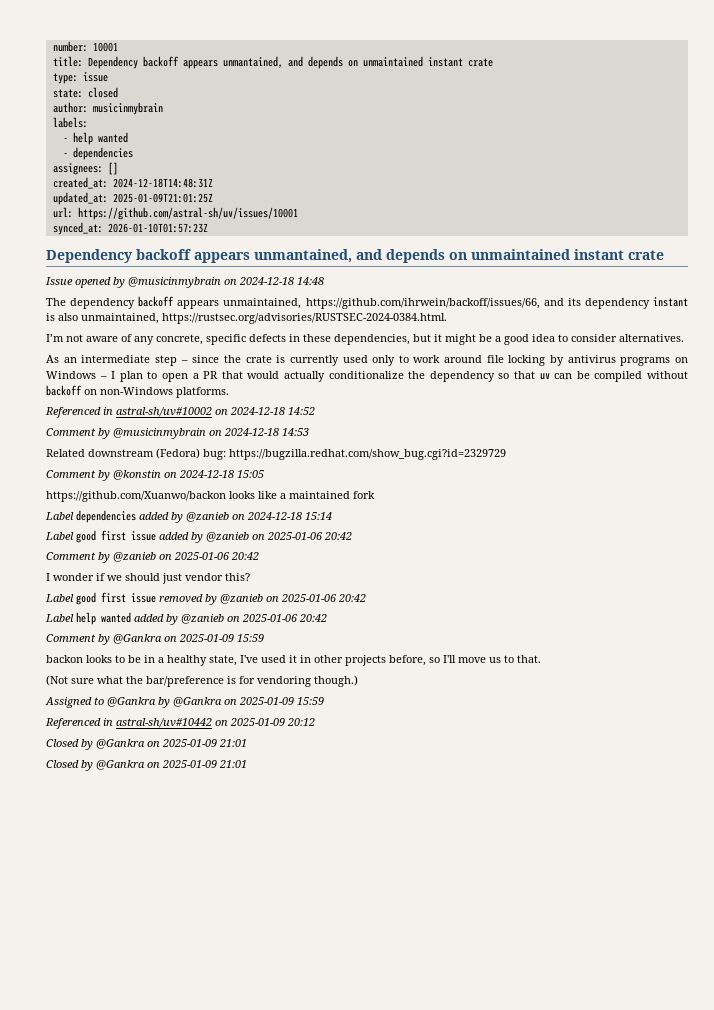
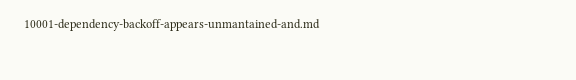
- number: 10001
- title: Dependency backoff appears unmantained, and depends on unmaintained instant crate
- type: issue
- state: closed
- author: musicinmybrain
- labels:
- - help wanted
- - dependencies
- assignees: []
- created_at: 2024-12-18T14:48:31Z
- updated_at: 2025-01-09T21:01:25Z
- url: https://github.com/astral-sh/uv/issues/10001
- synced_at: 2026-01-10T01:57:23Z
- Dependency backoff appears unmantained, and depends on unmaintained instant crate
- Issue opened by @musicinmybrain on 2024-12-18 14:48
- The dependency backoff appears unmaintained, https://github.com/ihrwein/backoff/issues/66, and its dependency instant is also unmaintained, https://rustsec.org/advisories/RUSTSEC-2024-0384.html.
- I’m not aware of any concrete, specific defects in these dependencies, but it might be a good idea to consider alternatives.
- As an intermediate step – since the crate is currently used only to work around file locking by antivirus programs on Windows – I plan to open a PR that would actually conditionalize the dependency so that uv can be compiled without backoff on non-Windows platforms.
- Referenced in astral-sh/uv#10002 on 2024-12-18 14:52
- Comment by @musicinmybrain on 2024-12-18 14:53
- Related downstream (Fedora) bug: https://bugzilla.redhat.com/show_bug.cgi?id=2329729
- Comment by @konstin on 2024-12-18 15:05
- https://github.com/Xuanwo/backon looks like a maintained fork
- Label dependencies added by @zanieb on 2024-12-18 15:14
- Label good first issue added by @zanieb on 2025-01-06 20:42
- Comment by @zanieb on 2025-01-06 20:42
- I wonder if we should just vendor this?
- Label good first issue removed by @zanieb on 2025-01-06 20:42
- Label help wanted added by @zanieb on 2025-01-06 20:42
- Comment by @Gankra on 2025-01-09 15:59
- backon looks to be in a healthy state, I've used it in other projects before, so I'll move us to that.
- (Not sure what the bar/preference is for vendoring though.)
- Assigned to @Gankra by @Gankra on 2025-01-09 15:59
- Referenced in astral-sh/uv#10442 on 2025-01-09 20:12
- Closed by @Gankra on 2025-01-09 21:01
- Closed by @Gankra on 2025-01-09 21:01
+ 10001-dependency-backoff-appears-unmantained-and.md

